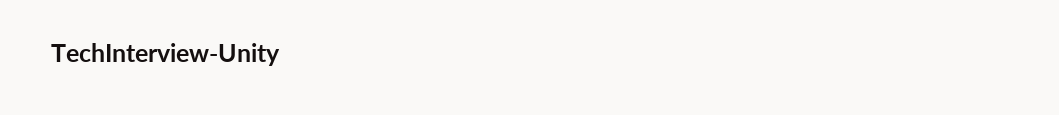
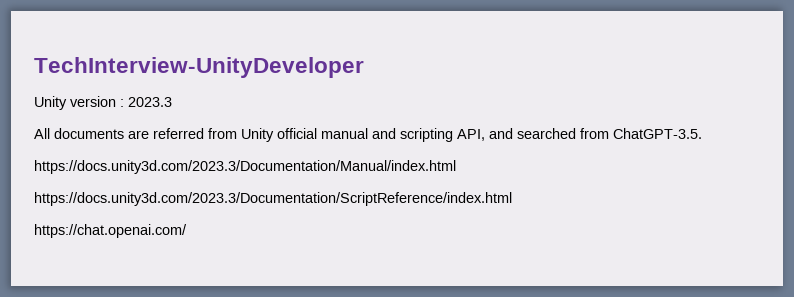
- TechInterview-Unity
+ TechInterview-UnityDeveloper
+ Unity version : 2023.3
+ All documents are referred from Unity official manual and scripting API, and searched from ChatGPT-3.5.
+ https://docs.unity3d.com/2023.3/Documentation/Manual/index.html
+ https://docs.unity3d.com/2023.3/Documentation/ScriptReference/index.html
+ https://chat.openai.com/

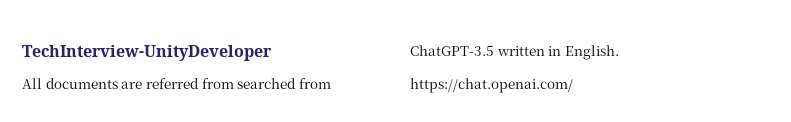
- Unity version : 2023.3
- All documents are referred from Unity official manual and scripting API, and searched from ChatGPT-3.5.
- https://docs.unity3d.com/2023.3/Documentation/Manual/index.html
- https://docs.unity3d.com/2023.3/Documentation/ScriptReference/index.html
+ All documents are referred from searched from ChatGPT-3.5 written in English.

